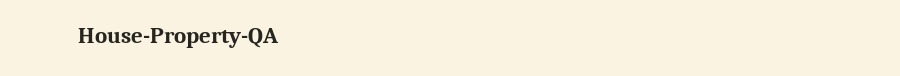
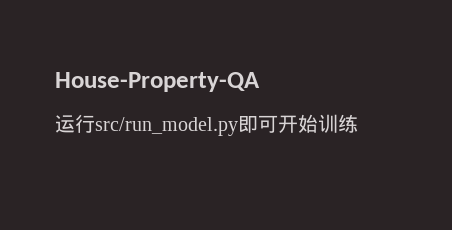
+ 运行src/run_model.py即可开始训练

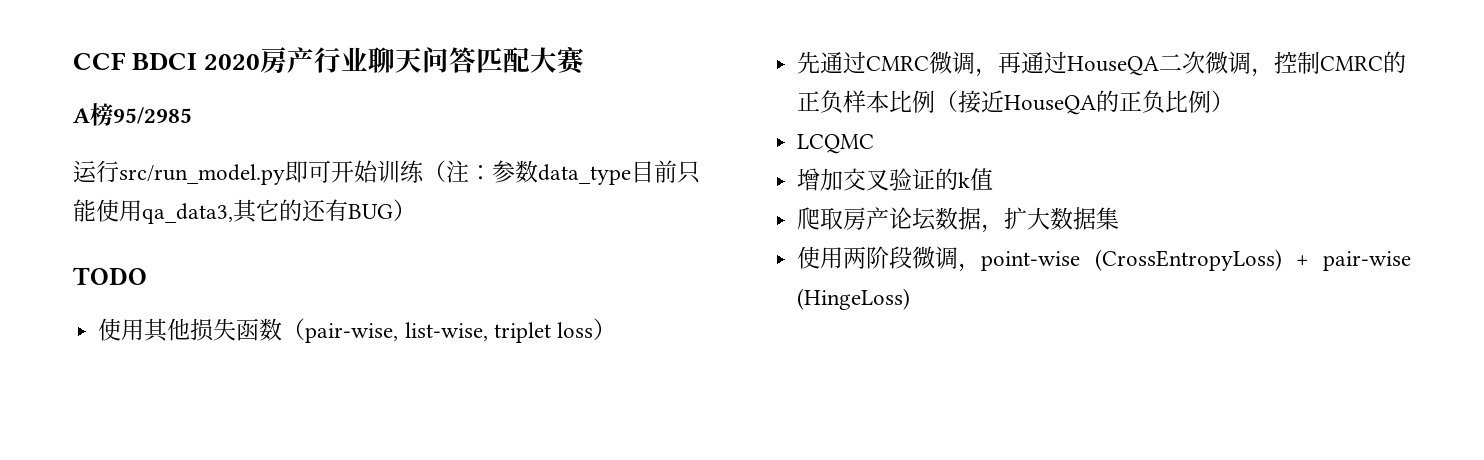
- House-Property-QA
+ CCF BDCI 2020房产行业聊天问答匹配大赛
+ A榜95/2985
- 运行src/run_model.py即可开始训练
+ 运行src/run_model.py即可开始训练（注：参数data_type目前只能使用qa_data3,其它的还有BUG）
+ TODO
+ 使用其他损失函数（pair-wise, list-wise, triplet loss）
+ 先通过CMRC微调，再通过HouseQA二次微调，控制CMRC的正负样本比例（接近HouseQA的正负比例）
+ LCQMC
+ 增加交叉验证的k值
+ 爬取房产论坛数据，扩大数据集
+ 使用两阶段微调，point-wise (CrossEntropyLoss) + pair-wise (HingeLoss)

